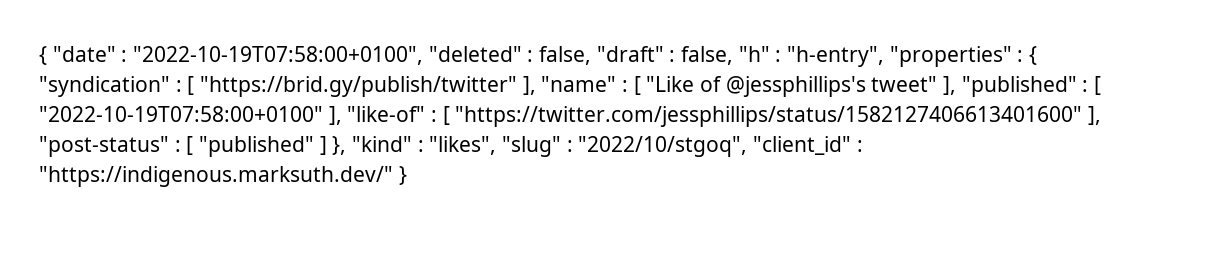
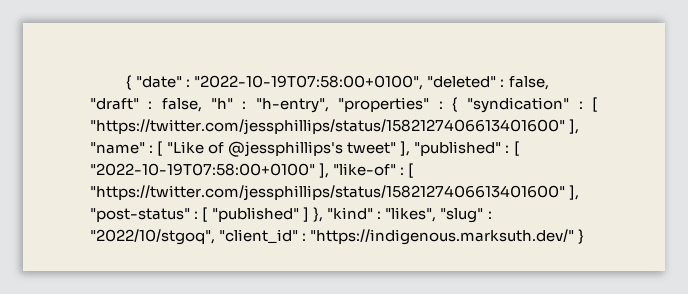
- { "date" : "2022-10-19T07:58:00+0100", "deleted" : false, "draft" : false, "h" : "h-entry", "properties" : { "syndication" : [ "https://brid.gy/publish/twitter" ], "name" : [ "Like of @jessphillips's tweet" ], "published" : [ "2022-10-19T07:58:00+0100" ], "like-of" : [ "https://twitter.com/jessphillips/status/1582127406613401600" ], "post-status" : [ "published" ] }, "kind" : "likes", "slug" : "2022/10/stgoq", "client_id" : "https://indigenous.marksuth.dev/" }
+ { "date" : "2022-10-19T07:58:00+0100", "deleted" : false, "draft" : false, "h" : "h-entry", "properties" : { "syndication" : [ "https://twitter.com/jessphillips/status/1582127406613401600" ], "name" : [ "Like of @jessphillips's tweet" ], "published" : [ "2022-10-19T07:58:00+0100" ], "like-of" : [ "https://twitter.com/jessphillips/status/1582127406613401600" ], "post-status" : [ "published" ] }, "kind" : "likes", "slug" : "2022/10/stgoq", "client_id" : "https://indigenous.marksuth.dev/" }

